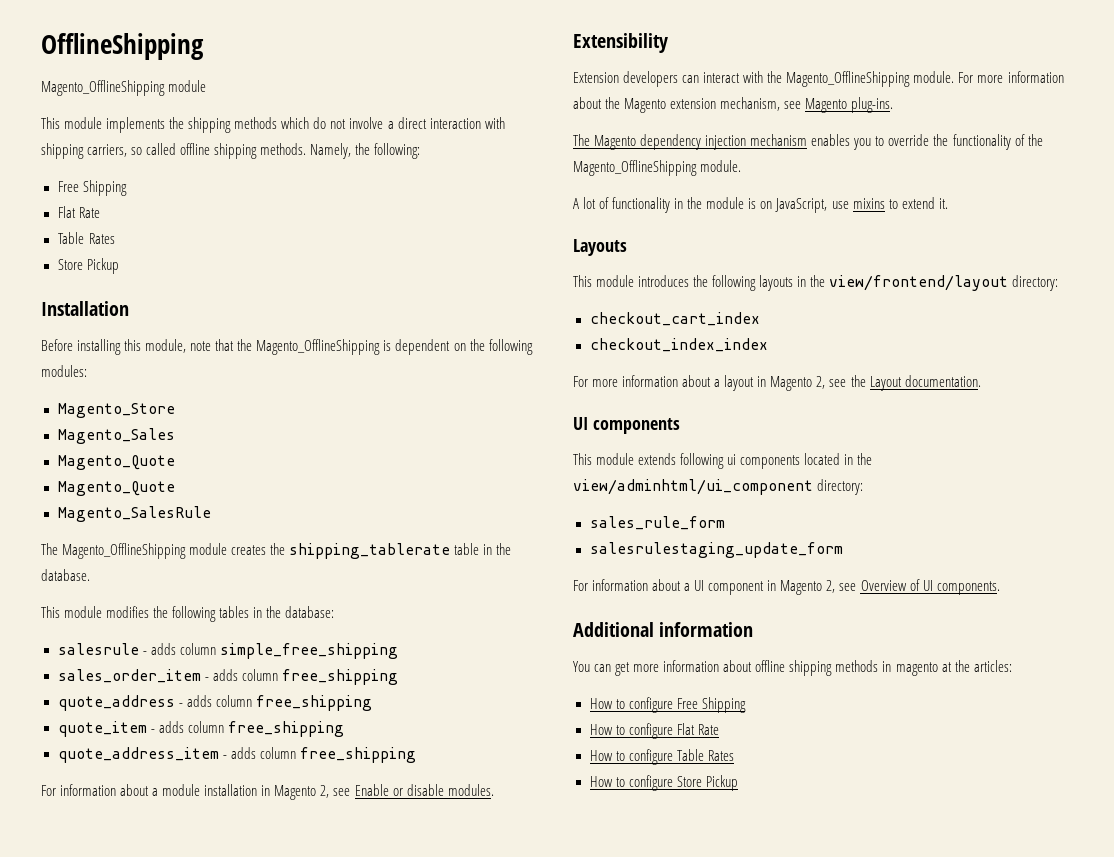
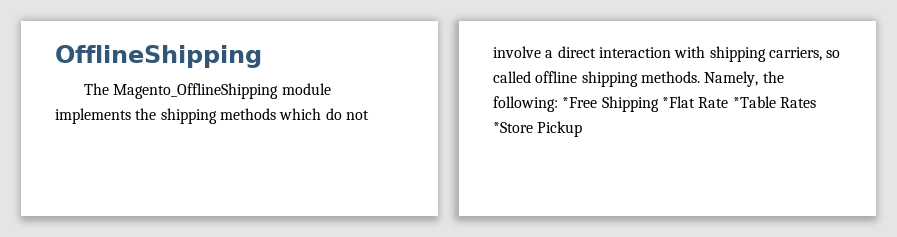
  OfflineShipping
- Magento_OfflineShipping module
- This module implements the shipping methods which do not involve a direct interaction with shipping carriers, so called offline shipping methods.
+ The Magento_OfflineShipping module implements the shipping methods which do not involve a direct interaction with shipping carriers, so called offline shipping methods.
- Namely, the following:
- Free Shipping
- Flat Rate
- Table Rates
- Store Pickup
- Installation
- Before installing this module, note that the Magento_OfflineShipping is dependent on the following modules:
- Magento_Store
- Magento_Sales
- Magento_Quote
- Magento_Quote
- Magento_SalesRule
- The Magento_OfflineShipping module creates the shipping_tablerate table in the database.
- This module modifies the following tables in the database:
- salesrule - adds column simple_free_shipping
- sales_order_item - adds column free_shipping
- quote_address - adds column free_shipping
- quote_item - adds column free_shipping
- quote_address_item - adds column free_shipping
- For information about a module installation in Magento 2, see Enable or disable modules.
- Extensibility
- Extension developers can interact with the Magento_OfflineShipping module. For more information about the Magento extension mechanism, see Magento plug-ins.
- The Magento dependency injection mechanism enables you to override the functionality of the Magento_OfflineShipping module.
- A lot of functionality in the module is on JavaScript, use mixins to extend it.
- Layouts
- This module introduces the following layouts in the view/frontend/layout directory:
- checkout_cart_index
- checkout_index_index
- For more information about a layout in Magento 2, see the Layout documentation.
- UI components
- This module extends following ui components located in the view/adminhtml/ui_component directory:
- sales_rule_form
- salesrulestaging_update_form
- For information about a UI component in Magento 2, see Overview of UI components.
- Additional information
- You can get more information about offline shipping methods in magento at the articles:
- How to configure Free Shipping
- How to configure Flat Rate
- How to configure Table Rates
- How to configure Store Pickup
+ Namely, the following: *Free Shipping *Flat Rate *Table Rates *Store Pickup

